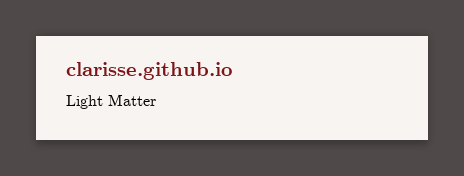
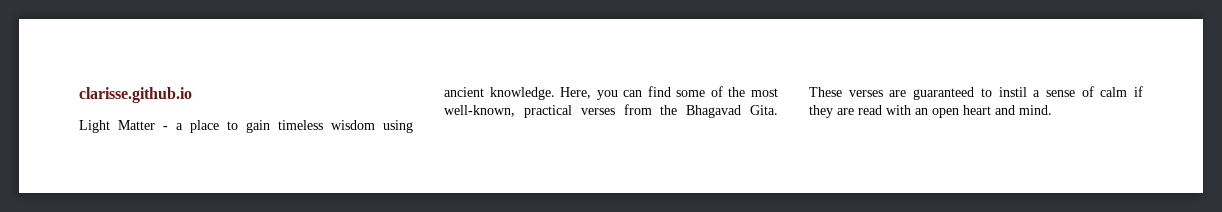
- Light Matter
+ Light Matter - a place to gain timeless wisdom using ancient knowledge. Here, you can find some of the most well-known, practical verses from the Bhagavad Gita. These verses are guaranteed to instil a sense of calm if they are read with an open heart and mind.

